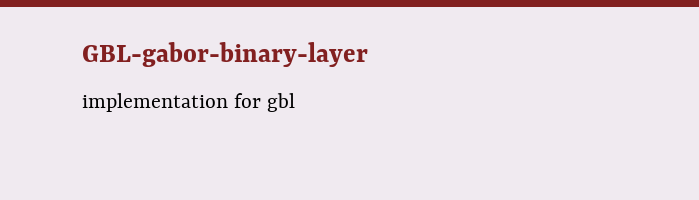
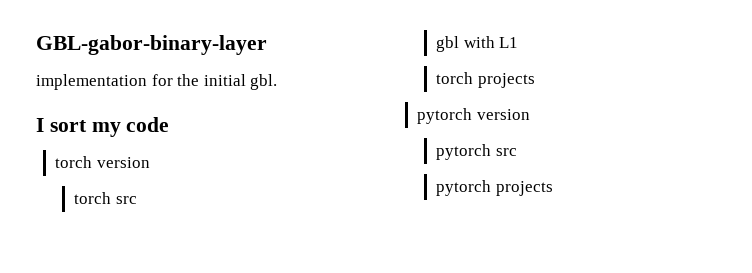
- implementation for gbl
+ implementation for the initial gbl.
+ I sort my code
+ torch version
+ torch src
+ gbl with L1
+ torch projects
+ pytorch version
+ pytorch src
+ pytorch projects

